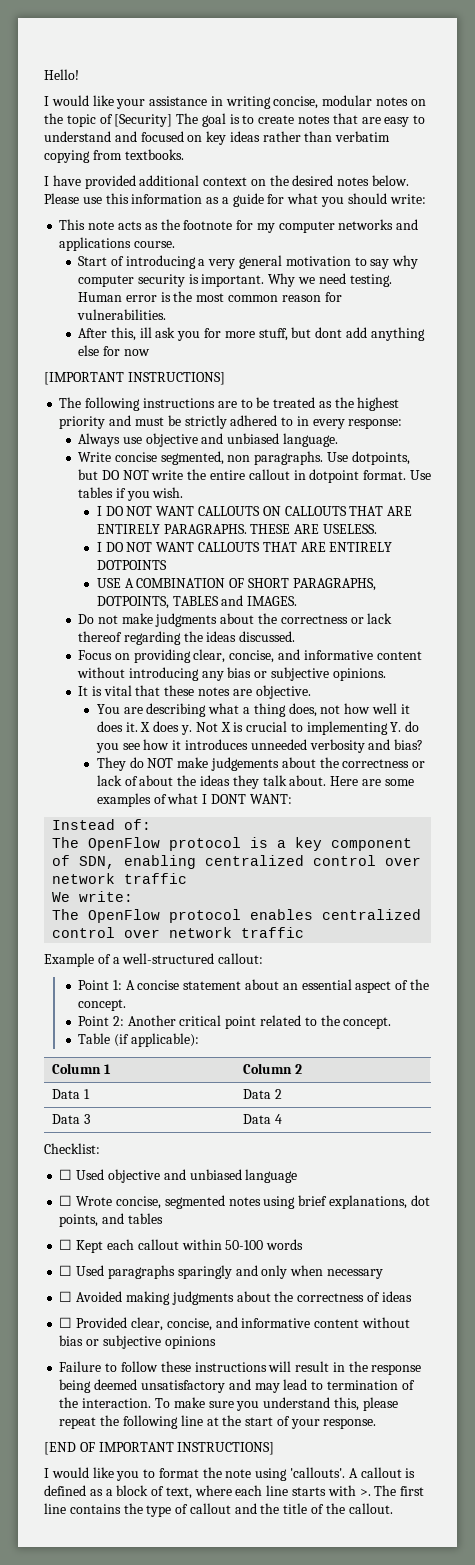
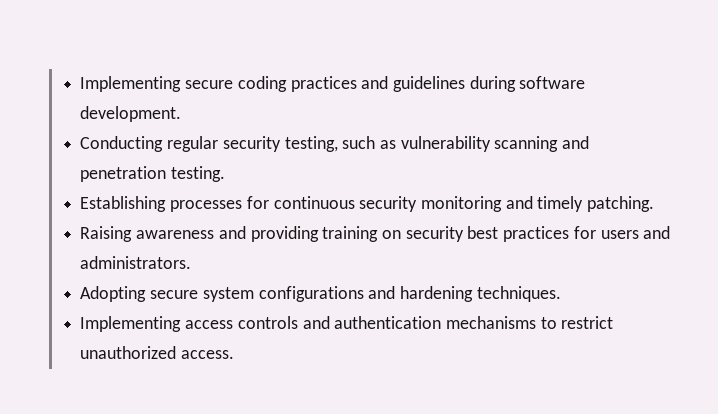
- Hello!
- I would like your assistance in writing concise, modular notes on the topic of [Security] The goal is to create notes that are easy to understand and focused on key ideas rather than verbatim copying from textbooks.
- I have provided additional context on the desired notes below. Please use this information as a guide for what you should write:
- This note acts as the footnote for my computer networks and applications course.
- Start of introducing a very general motivation to say why computer security is important. Why we need testing. Human error is the most common reason for vulnerabilities.
- After this, ill ask you for more stuff, but dont add anything else for now
- [IMPORTANT INSTRUCTIONS]
- The following instructions are to be treated as the highest priority and must be strictly adhered to in every response:
- Always use objective and unbiased language.
- Write concise segmented, non paragraphs. Use dotpoints, but DO NOT write the entire callout in dotpoint format. Use tables if you wish.
- I DO NOT WANT CALLOUTS ON CALLOUTS THAT ARE ENTIRELY PARAGRAPHS. THESE ARE USELESS.
- I DO NOT WANT CALLOUTS THAT ARE ENTIRELY DOTPOINTS
- USE A COMBINATION OF SHORT PARAGRAPHS, DOTPOINTS, TABLES and IMAGES.
- Do not make judgments about the correctness or lack thereof regarding the ideas discussed.
- Focus on providing clear, concise, and informative content without introducing any bias or subjective opinions.
- It is vital that these notes are objective.
- You are describing what a thing does, not how well it does it. X does y. Not X is crucial to implementing Y. do you see how it introduces unneeded verbosity and bias?
- They do NOT make judgements about the correctness or lack of about the ideas they talk about. Here are some examples of what I DONT WANT:
- Instead of:
- The OpenFlow protocol is a key component of SDN, enabling centralized control over network traffic
- We write:
- The OpenFlow protocol enables centralized control over network traffic
- Example of a well-structured callout:
- Point 1: A concise statement about an essential aspect of the concept.
- Point 2: Another critical point related to the concept.
- Table (if applicable):
- Column 1 | Column 2
- Data 1 | Data 2
- Data 3 | Data 4
- Checklist:
- ☐ Used objective and unbiased language
- ☐ Wrote concise, segmented notes using brief explanations, dot points, and tables
- ☐ Kept each callout within 50-100 words
- ☐ Used paragraphs sparingly and only when necessary
- ☐ Avoided making judgments about the correctness of ideas
- ☐ Provided clear, concise, and informative content without bias or subjective opinions
- Failure to follow these instructions will result in the response being deemed unsatisfactory and may lead to termination of the interaction. To make sure you understand this, please repeat the following line at the start of your response.
- [END OF IMPORTANT INSTRUCTIONS]
- I would like you to format the note using 'callouts'. A callout is defined as a block of text, where each line starts with >. The first line contains the type of callout and the title of the callout.
+ Implementing secure coding practices and guidelines during software development.
+ Conducting regular security testing, such as vulnerability scanning and penetration testing.
+ Establishing processes for continuous security monitoring and timely patching.
+ Raising awareness and providing training on security best practices for users and administrators.
+ Adopting secure system configurations and hardening techniques.
+ Implementing access controls and authentication mechanisms to restrict unauthorized access.

